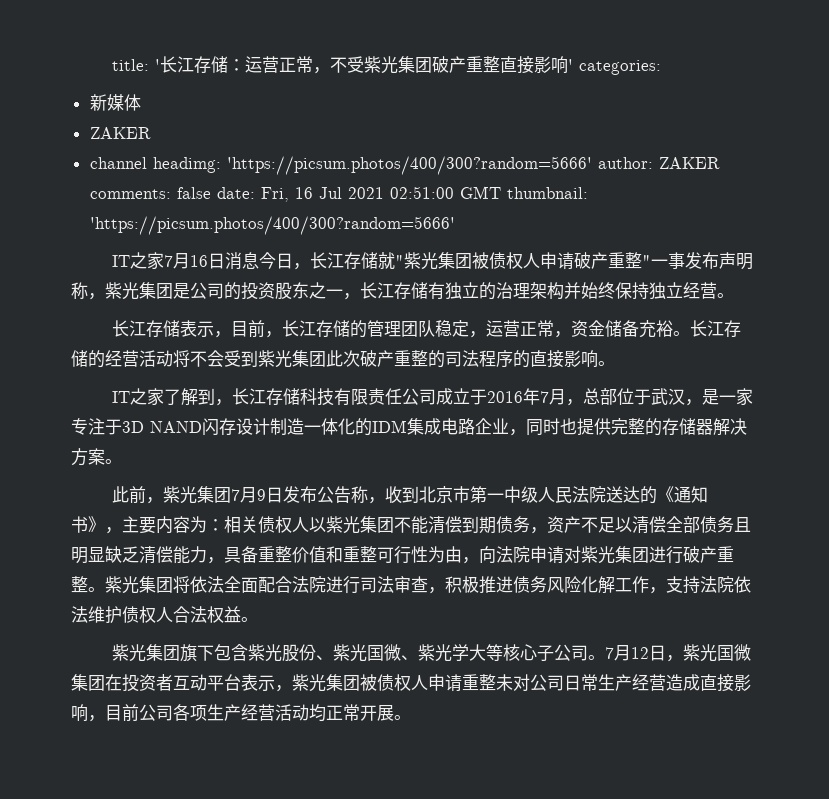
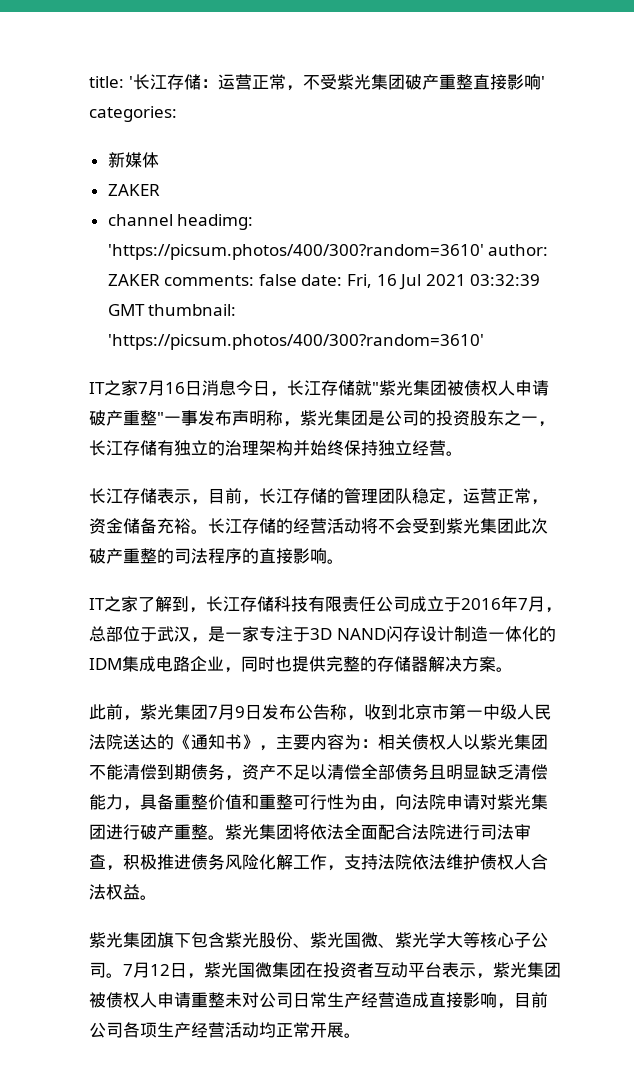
- channel headimg: 'https://picsum.photos/400/300?random=5666' author: ZAKER comments: false date: Fri, 16 Jul 2021 02:51:00 GMT thumbnail: 'https://picsum.photos/400/300?random=5666'
+ channel headimg: 'https://picsum.photos/400/300?random=3610' author: ZAKER comments: false date: Fri, 16 Jul 2021 03:32:39 GMT thumbnail: 'https://picsum.photos/400/300?random=3610'

